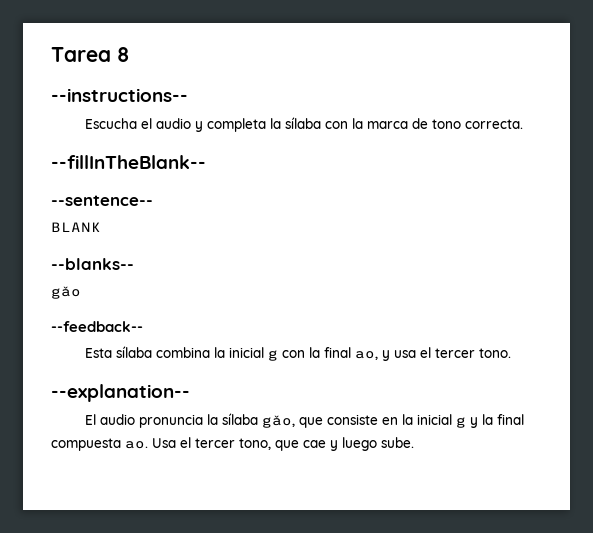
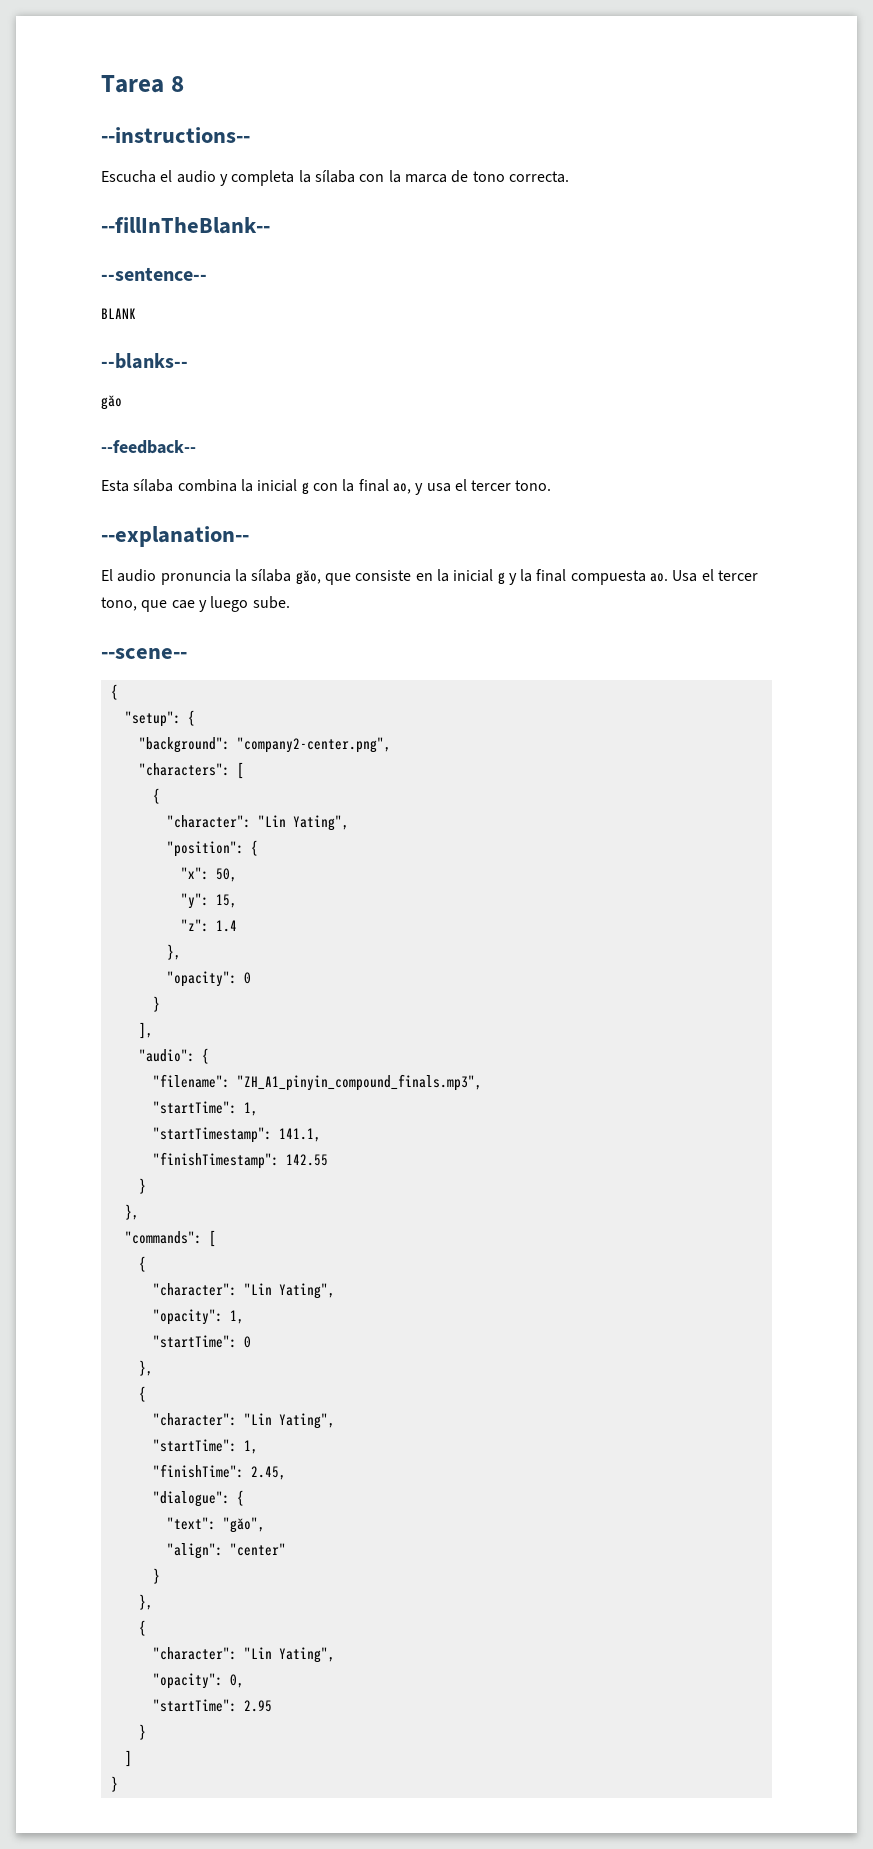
+ --scene--
+ {
+ "setup": {
+ "background": "company2-center.png",
+ "characters": [
+ {
+ "character": "Lin Yating",
+ "position": {
+ "x": 50,
+ "y": 15,
+ "z": 1.4
+ },
+ "opacity": 0
+ }
+ ],
+ "audio": {
+ "filename": "ZH_A1_pinyin_compound_finals.mp3",
+ "startTime": 1,
+ "startTimestamp": 141.1,
+ "finishTimestamp": 142.55
+ }
+ },
+ "commands": [
+ {
+ "character": "Lin Yating",
+ "opacity": 1,
+ "startTime": 0
+ },
+ {
+ "character": "Lin Yating",
+ "startTime": 1,
+ "finishTime": 2.45,
+ "dialogue": {
+ "text": "gǎo",
+ "align": "center"
+ }
+ },
+ {
+ "character": "Lin Yating",
+ "opacity": 0,
+ "startTime": 2.95
+ }
+ ]
+ }

